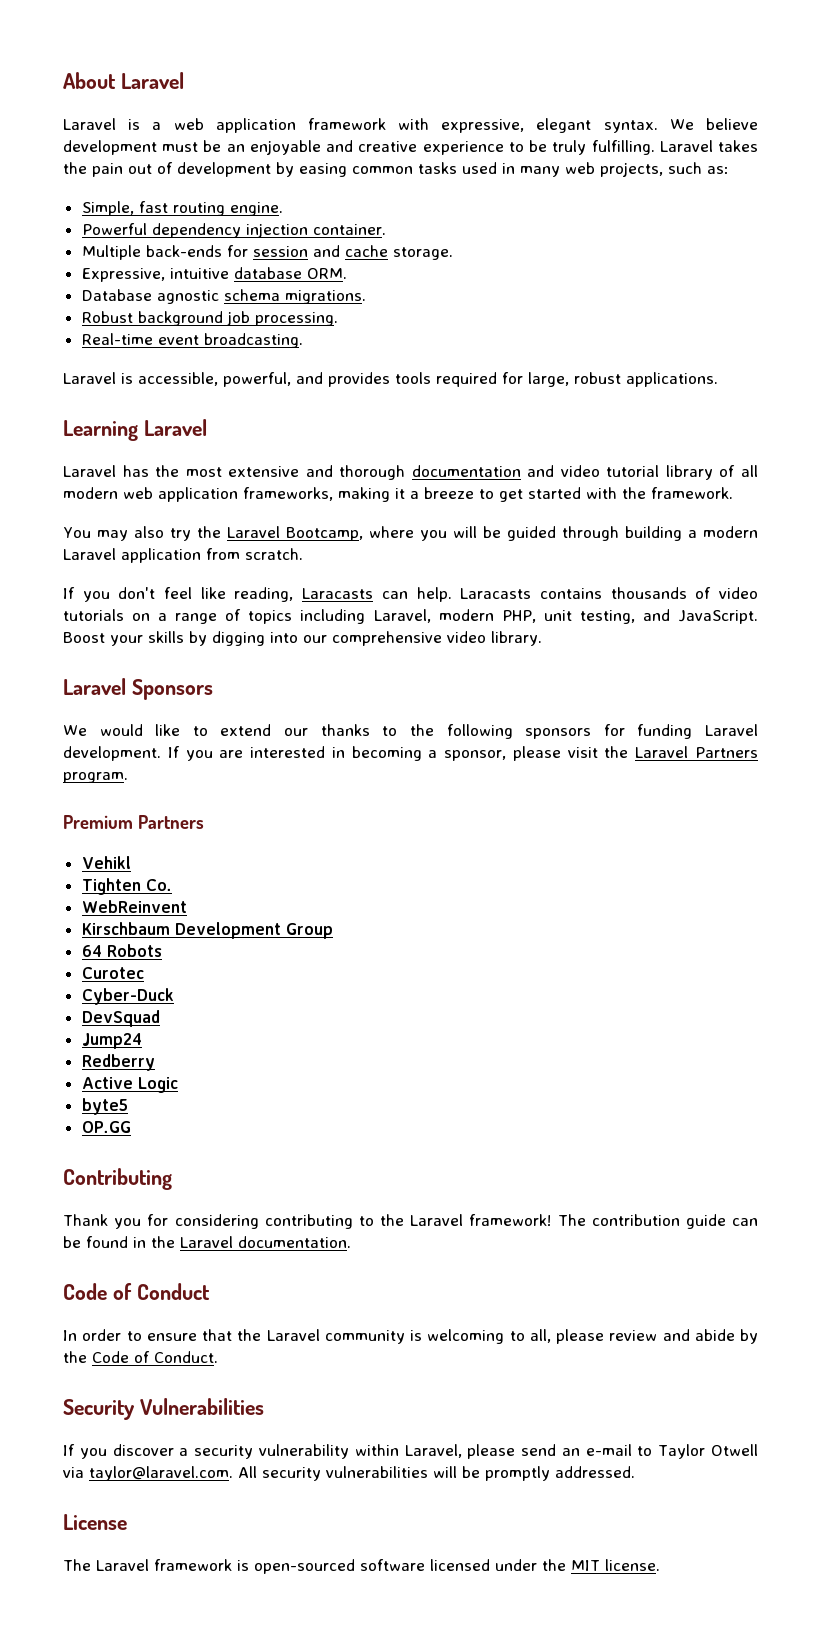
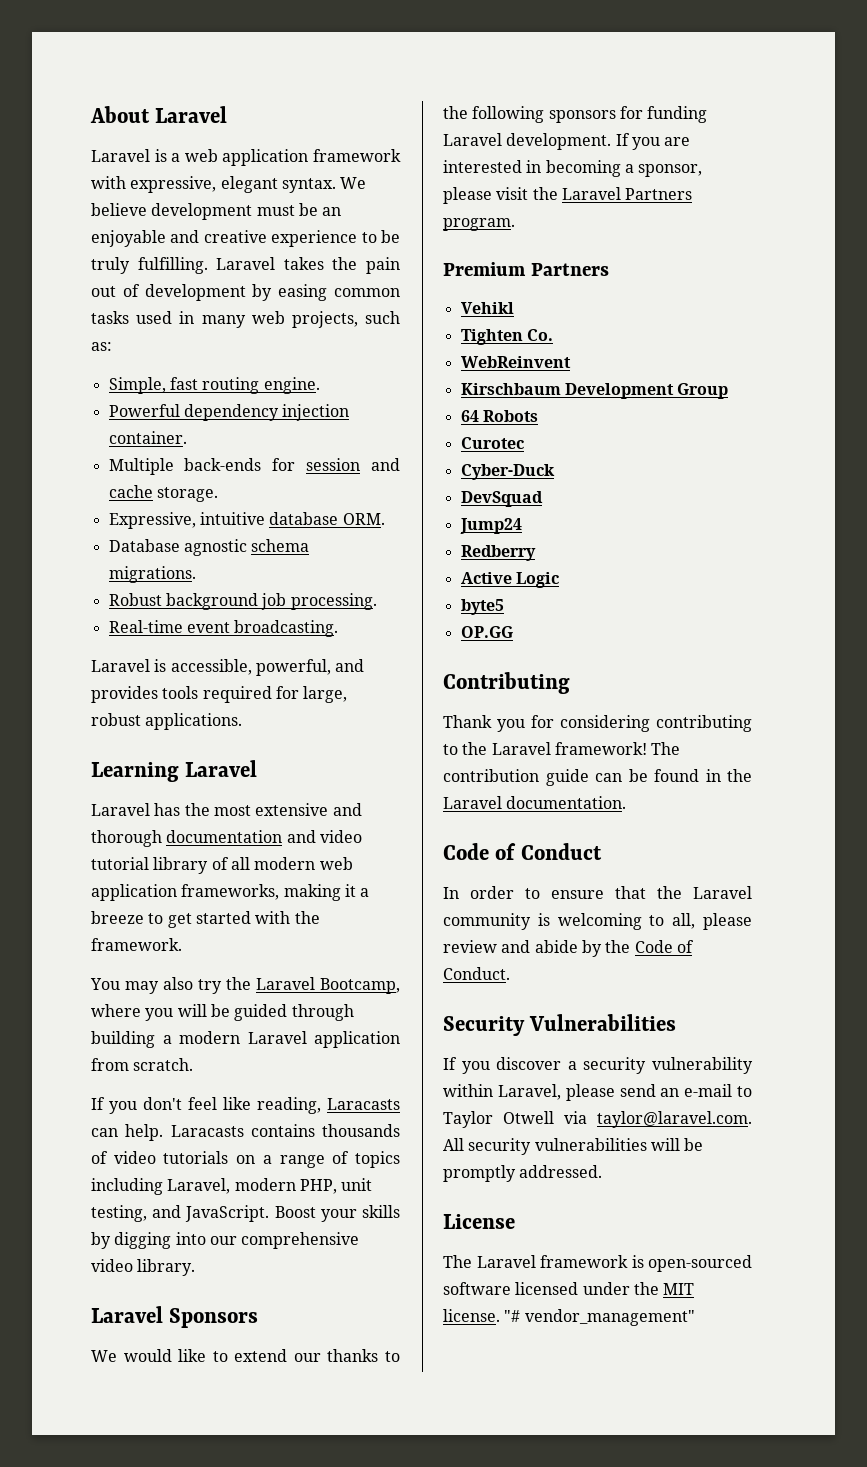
+ "# vendor_management"

